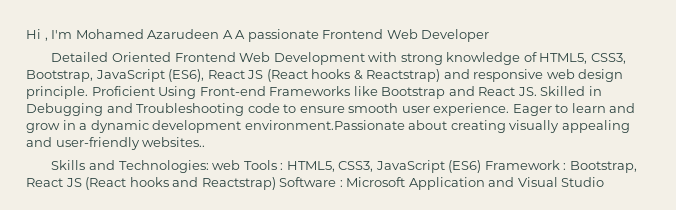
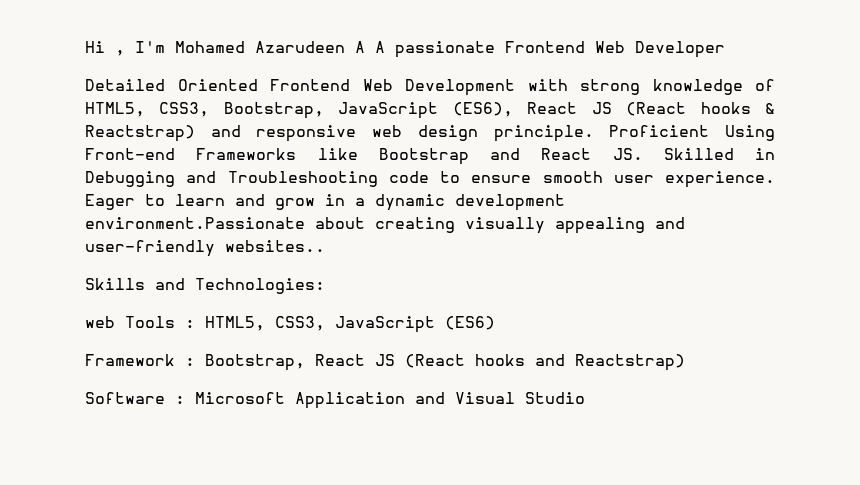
- Skills and Technologies: web Tools : HTML5, CSS3, JavaScript (ES6) Framework : Bootstrap, React JS (React hooks and Reactstrap) Software : Microsoft Application and Visual Studio
+ Skills and Technologies:
+ web Tools : HTML5, CSS3, JavaScript (ES6)
+ Framework : Bootstrap, React JS (React hooks and Reactstrap)
+ Software : Microsoft Application and Visual Studio

